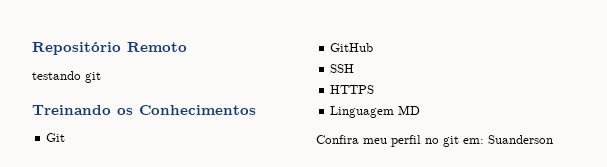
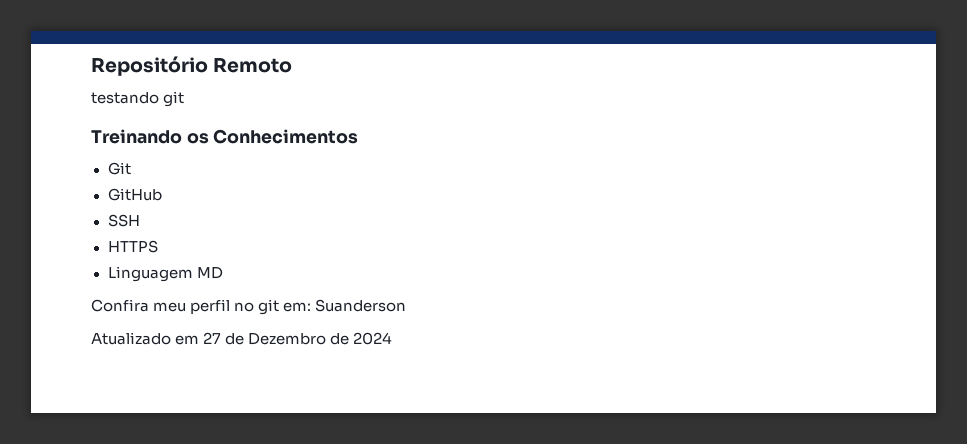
+ Atualizado em 27 de Dezembro de 2024

